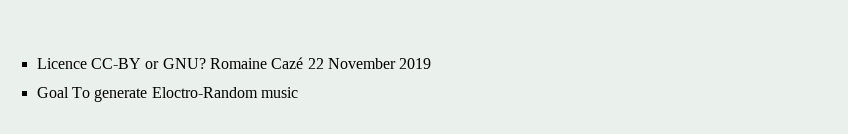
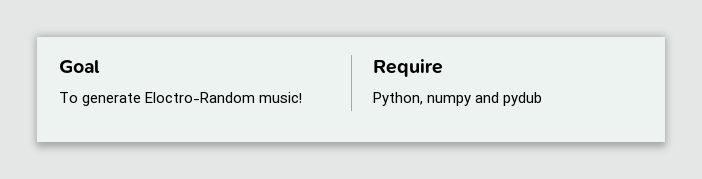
- Licence CC-BY or GNU? Romaine Cazé 22 November 2019
- Goal To generate Eloctro-Random music
+ Goal
+ To generate Eloctro-Random music!
+ Require
+ Python, numpy and pydub

